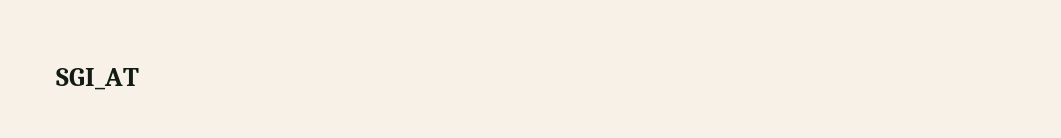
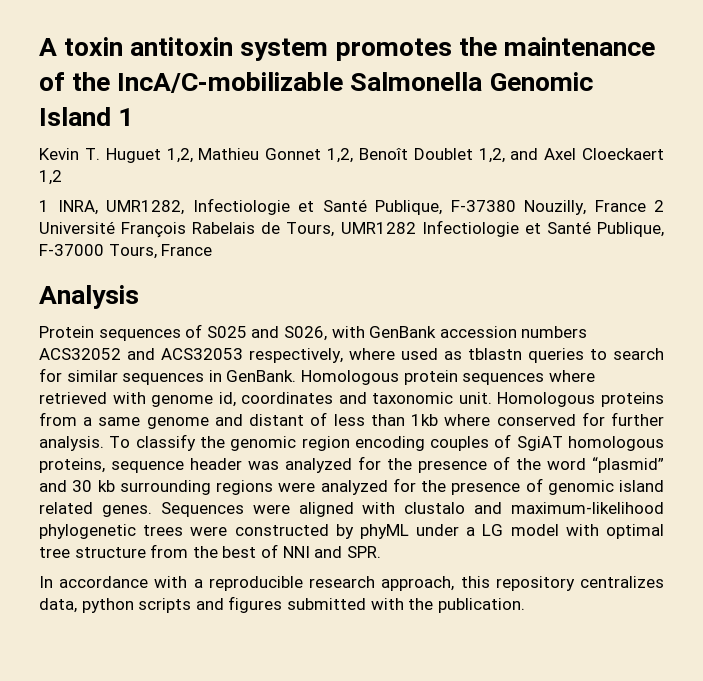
- SGI_AT
+ A toxin antitoxin system promotes the maintenance of the IncA/C-mobilizable Salmonella Genomic Island 1
+ Kevin T. Huguet 1,2, Mathieu Gonnet 1,2, Benoît Doublet 1,2, and Axel Cloeckaert 1,2
+ 1 INRA, UMR1282, Infectiologie et Santé Publique, F-37380 Nouzilly, France 2 Université François Rabelais de Tours, UMR1282 Infectiologie et Santé Publique, F-37000 Tours, France
+ Analysis
+ Protein sequences of S025 and S026, with GenBank accession numbers ACS32052 and ACS32053 respectively, where used as tblastn queries to search for similar sequences in GenBank. Homologous protein sequences where retrieved with genome id, coordinates and taxonomic unit. Homologous proteins from a same genome and distant of less than 1kb where conserved for further analysis. To classify the genomic region encoding couples of SgiAT homologous proteins, sequence header was analyzed for the presence of the word “plasmid” and 30 kb surrounding regions were analyzed for the presence of genomic island related genes. Sequences were aligned with clustalo and maximum-likelihood phylogenetic trees were constructed by phyML under a LG model with optimal tree structure from the best of NNI and SPR.
+ In accordance with a reproducible research approach, this repository centralizes data, python scripts and figures submitted with the publication.

